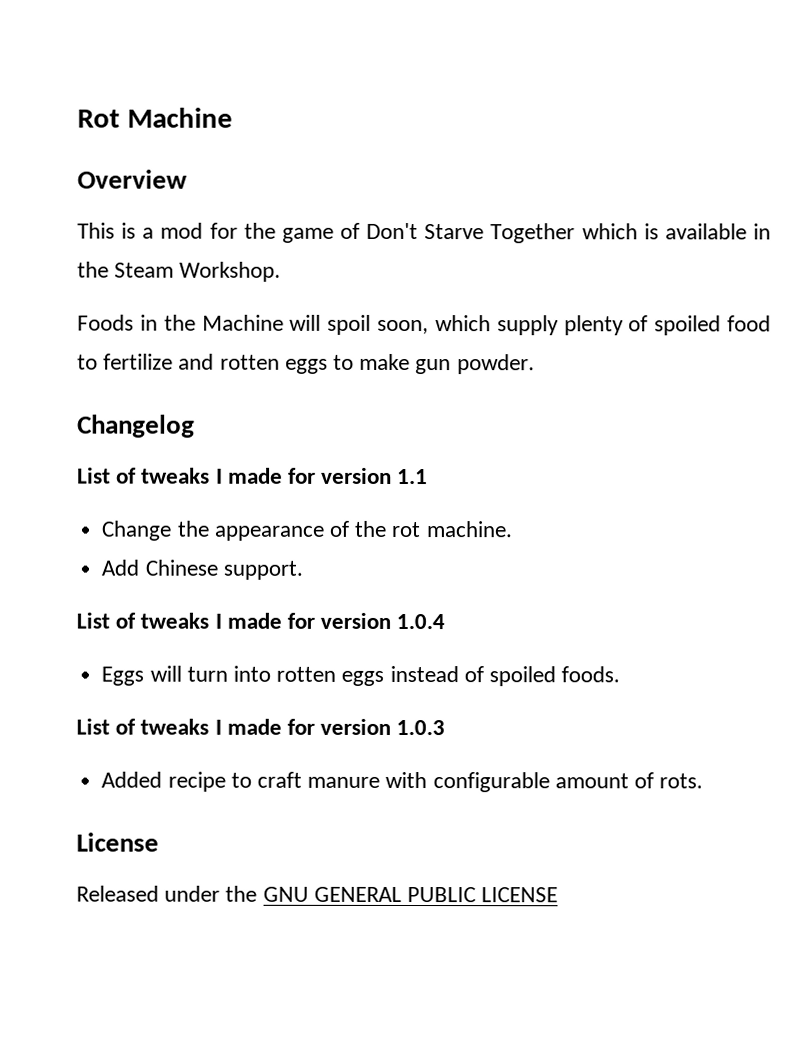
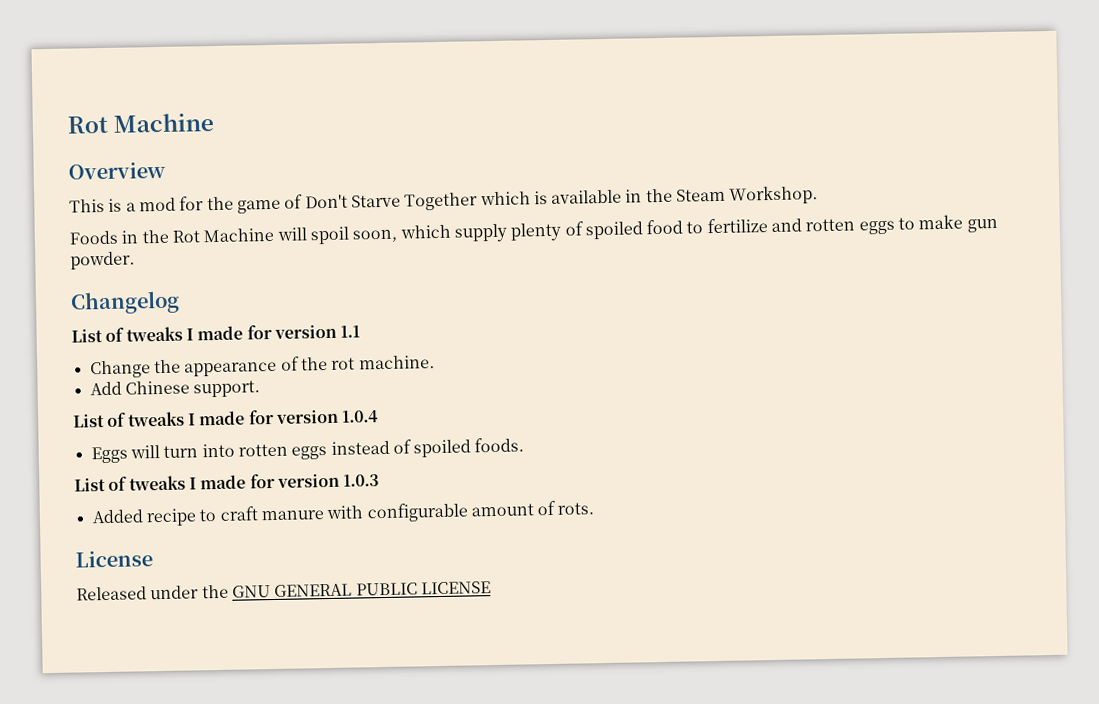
- Foods in the Machine will spoil soon, which supply plenty of spoiled food to fertilize and rotten eggs to make gun powder.
+ Foods in the Rot Machine will spoil soon, which supply plenty of spoiled food to fertilize and rotten eggs to make gun powder.

